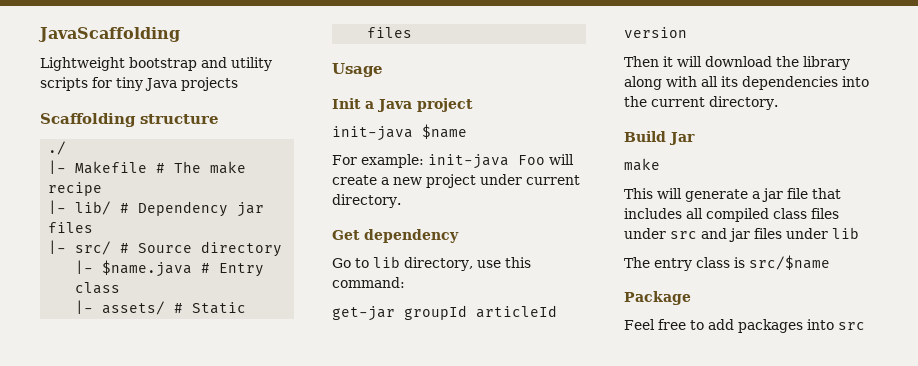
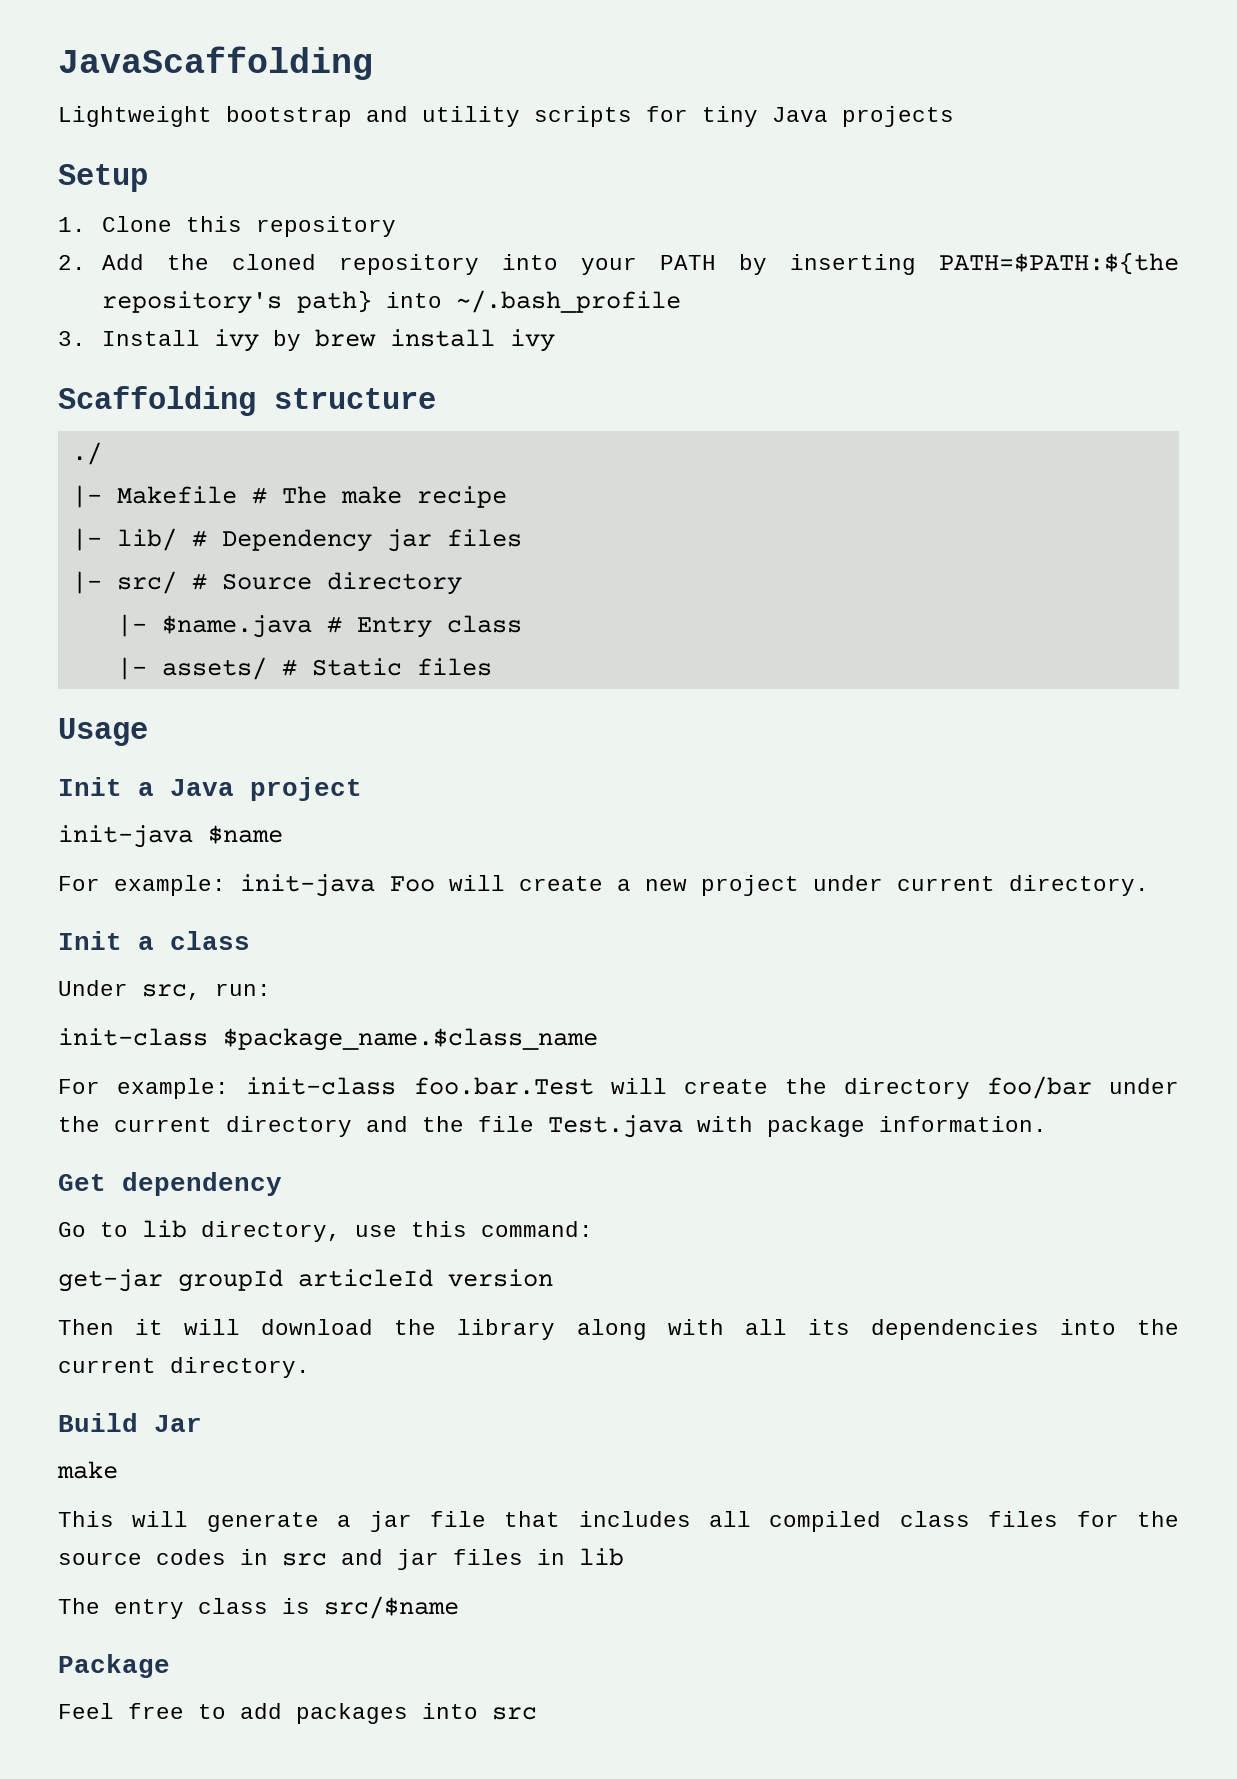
+ Setup
+ 1. Clone this repository
+ 2. Add the cloned repository into your PATH by inserting PATH=$PATH:${the repository's path} into ~/.bash_profile
+ 3. Install ivy by brew install ivy
+ Init a class
+ Under src, run:
+ init-class $package_name.$class_name
+ For example: init-class foo.bar.Test will create the directory foo/bar under the current directory and the file Test.java with package information.
- This will generate a jar file that includes all compiled class files under src and jar files under lib
+ This will generate a jar file that includes all compiled class files for the source codes in src and jar files in lib

